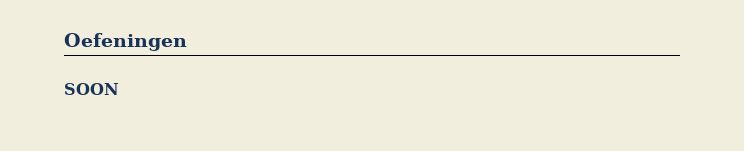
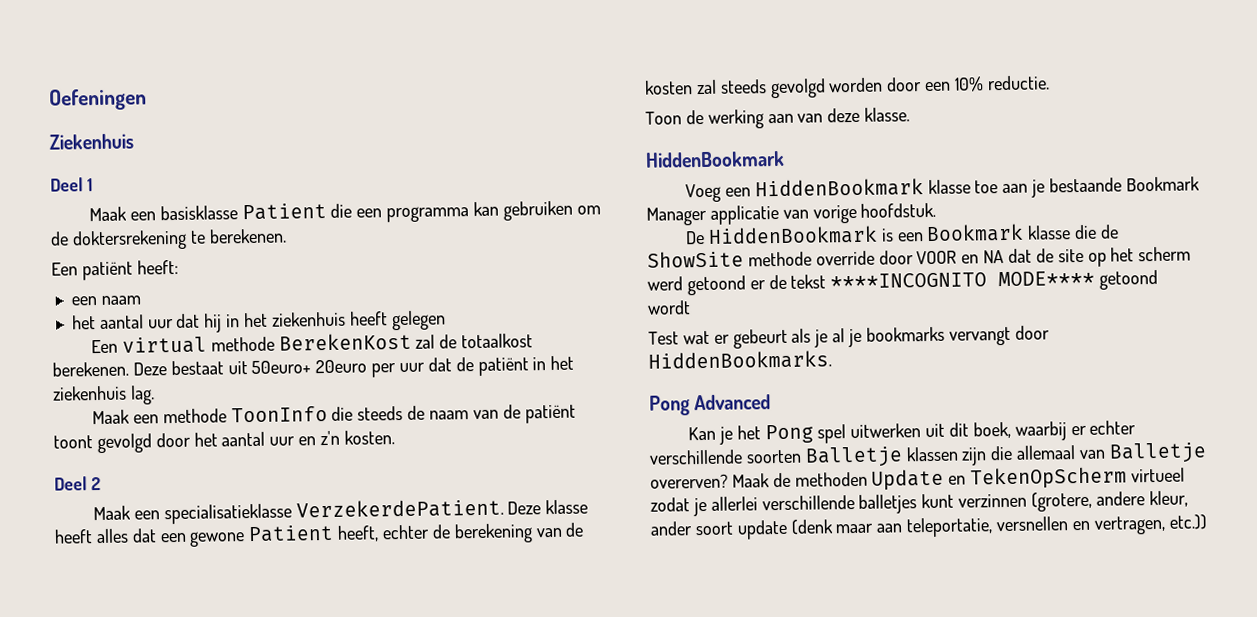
- SOON
+ Ziekenhuis
+ Deel 1
+ Maak een basisklasse Patient die een programma kan gebruiken om de doktersrekening te berekenen.
+ Een patiënt heeft:
+ een naam
+ het aantal uur dat hij in het ziekenhuis heeft gelegen
+ Een virtual methode BerekenKost zal de totaalkost berekenen. Deze bestaat uit 50euro+ 20euro per uur dat de patiënt in het ziekenhuis lag.
+ Maak een methode ToonInfo die steeds de naam van de patiënt toont gevolgd door het aantal uur en z'n kosten.
+ Deel 2
+ Maak een specialisatieklasse VerzekerdePatient. Deze klasse heeft alles dat een gewone Patient heeft, echter de berekening van de kosten zal steeds gevolgd worden door een 10% reductie.
+ Toon de werking aan van deze klasse.
+ HiddenBookmark
+ Voeg een HiddenBookmark klasse toe aan je bestaande Bookmark Manager applicatie van vorige hoofdstuk.
+ De HiddenBookmark is een Bookmark klasse die de ShowSite methode override door VOOR en NA dat de site op het scherm werd getoond er de tekst ****INCOGNITO MODE**** getoond wordt
+ Test wat er gebeurt als je al je bookmarks vervangt door HiddenBookmarks.
+ Pong Advanced
+ Kan je het Pong spel uitwerken uit dit boek, waarbij er echter verschillende soorten Balletje klassen zijn die allemaal van Balletje overerven? Maak de methoden Update en TekenOpScherm virtueel zodat je allerlei verschillende balletjes kunt verzinnen (grotere, andere kleur, ander soort update (denk maar aan teleportatie, versnellen en vertragen, etc.))

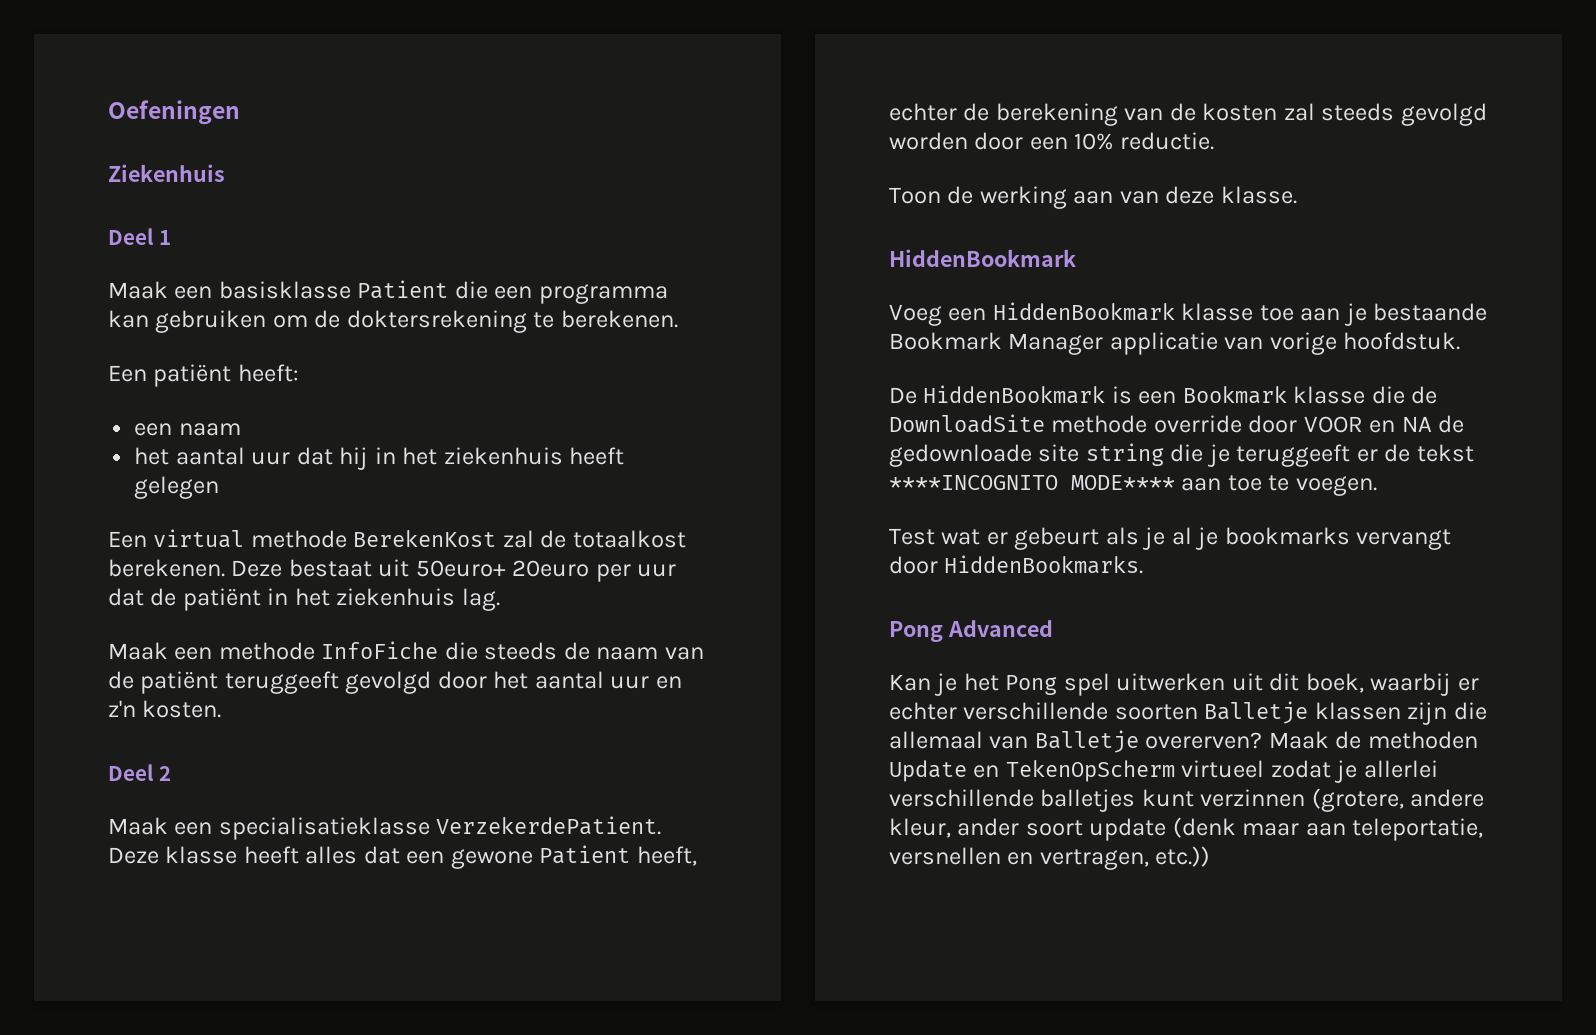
- Maak een methode ToonInfo die steeds de naam van de patiënt toont gevolgd door het aantal uur en z'n kosten.
+ Maak een methode InfoFiche die steeds de naam van de patiënt teruggeeft gevolgd door het aantal uur en z'n kosten.
- De HiddenBookmark is een Bookmark klasse die de ShowSite methode override door VOOR en NA dat de site op het scherm werd getoond er de tekst ****INCOGNITO MODE**** getoond wordt
+ De HiddenBookmark is een Bookmark klasse die de DownloadSite methode override door VOOR en NA de gedownloade site string die je teruggeeft er de tekst ****INCOGNITO MODE**** aan toe te voegen.

